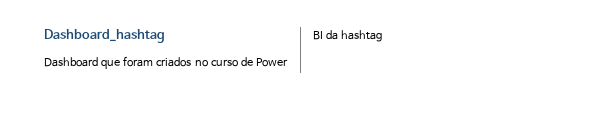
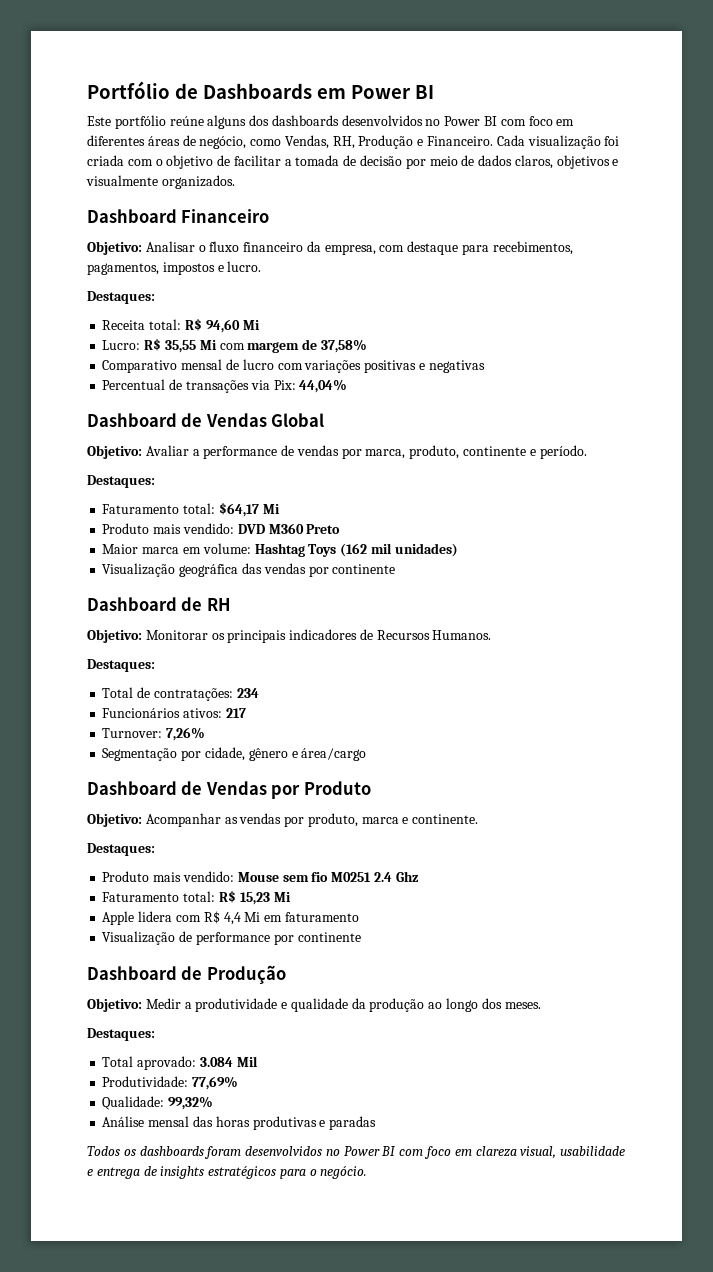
- Dashboard_hashtag
- Dashboard que foram criados no curso de Power BI da hashtag
+ Portfólio de Dashboards em Power BI
+ Este portfólio reúne alguns dos dashboards desenvolvidos no Power BI com foco em diferentes áreas de negócio, como Vendas, RH, Produção e Financeiro. Cada visualização foi criada com o objetivo de facilitar a tomada de decisão por meio de dados claros, objetivos e visualmente organizados.
+ Dashboard Financeiro
+ Objetivo: Analisar o fluxo financeiro da empresa, com destaque para recebimentos, pagamentos, impostos e lucro.
+ Destaques:
+ Receita total: R$ 94,60 Mi
+ Lucro: R$ 35,55 Mi com margem de 37,58%
+ Comparativo mensal de lucro com variações positivas e negativas
+ Percentual de transações via Pix: 44,04%
+ Dashboard de Vendas Global
+ Objetivo: Avaliar a performance de vendas por marca, produto, continente e período.
+ Destaques:
+ Faturamento total: $64,17 Mi
+ Produto mais vendido: DVD M360 Preto
+ Maior marca em volume: Hashtag Toys (162 mil unidades)
+ Visualização geográfica das vendas por continente
+ Dashboard de RH
+ Objetivo: Monitorar os principais indicadores de Recursos Humanos.
+ Destaques:
+ Total de contratações: 234
+ Funcionários ativos: 217
+ Turnover: 7,26%
+ Segmentação por cidade, gênero e área/cargo
+ Dashboard de Vendas por Produto
+ Objetivo: Acompanhar as vendas por produto, marca e continente.
+ Destaques:
+ Produto mais vendido: Mouse sem fio M0251 2.4 Ghz
+ Faturamento total: R$ 15,23 Mi
+ Apple lidera com R$ 4,4 Mi em faturamento
+ Visualização de performance por continente
+ Dashboard de Produção
+ Objetivo: Medir a produtividade e qualidade da produção ao longo dos meses.
+ Destaques:
+ Total aprovado: 3.084 Mil
+ Produtividade: 77,69%
+ Qualidade: 99,32%
+ Análise mensal das horas produtivas e paradas
+ Todos os dashboards foram desenvolvidos no Power BI com foco em clareza visual, usabilidade e entrega de insights estratégicos para o negócio.

